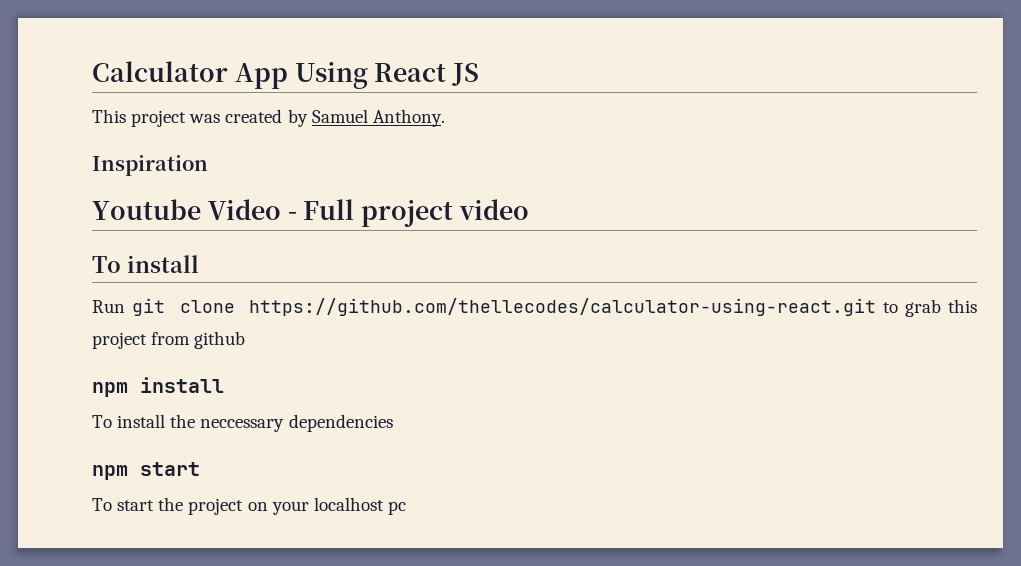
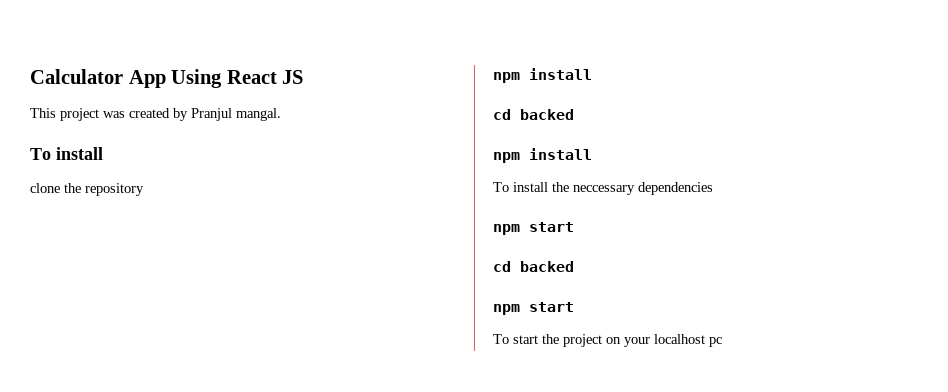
- This project was created by Samuel Anthony.
- Inspiration
- Youtube Video - Full project video
+ This project was created by Pranjul mangal.
  To install
- Run git clone https://github.com/thellecodes/calculator-using-react.git to grab this project from github
+ clone the repository
+ npm install
+ cd backed
  To install the neccessary dependencies
+ npm start
+ cd backed

